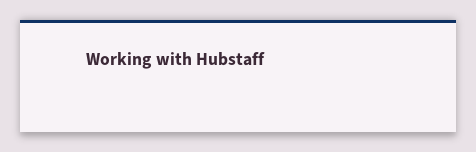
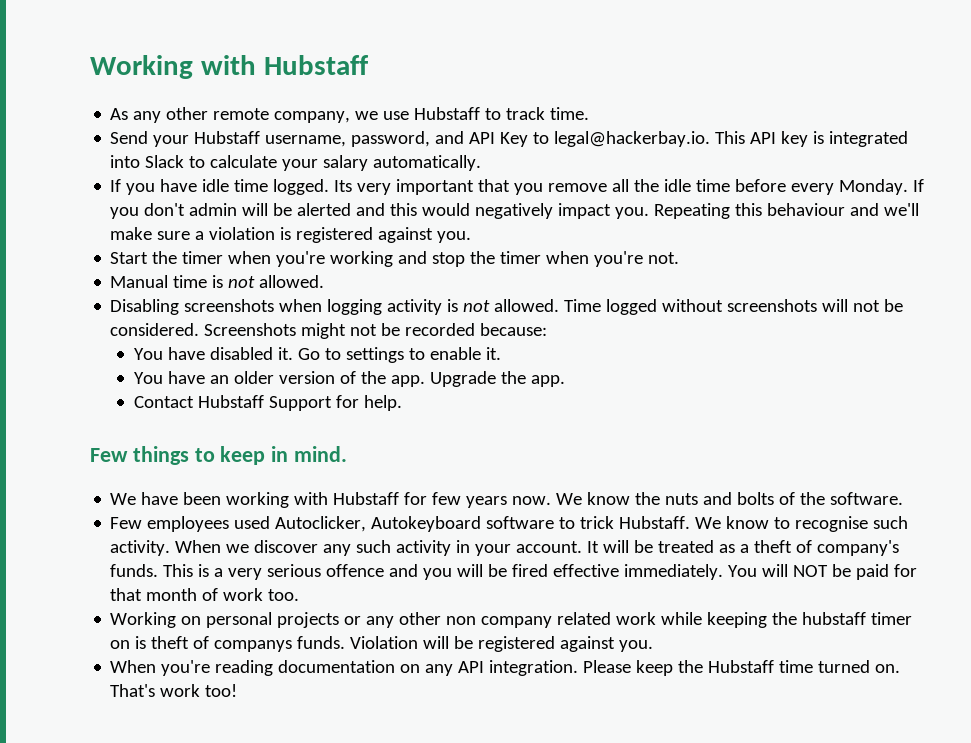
+ As any other remote company, we use Hubstaff to track time.
+ Send your Hubstaff username, password, and API Key to legal@hackerbay.io. This API key is integrated into Slack to calculate your salary automatically.
+ If you have idle time logged. Its very important that you remove all the idle time before every Monday. If you don't admin will be alerted and this would negatively impact you. Repeating this behaviour and we'll make sure a violation is registered against you.
+ Start the timer when you're working and stop the timer when you're not.
+ Manual time is not allowed.
+ Disabling screenshots when logging activity is not allowed. Time logged without screenshots will not be considered. Screenshots might not be recorded because:
+ You have disabled it. Go to settings to enable it.
+ You have an older version of the app. Upgrade the app.
+ Contact Hubstaff Support for help.
+ Few things to keep in mind.
+ We have been working with Hubstaff for few years now. We know the nuts and bolts of the software.
+ Few employees used Autoclicker, Autokeyboard software to trick Hubstaff. We know to recognise such activity. When we discover any such activity in your account. It will be treated as a theft of company's funds. This is a very serious offence and you will be fired effective immediately. You will NOT be paid for that month of work too.
+ Working on personal projects or any other non company related work while keeping the hubstaff timer on is theft of companys funds. Violation will be registered against you.
+ When you're reading documentation on any API integration. Please keep the Hubstaff time turned on. That's work too!

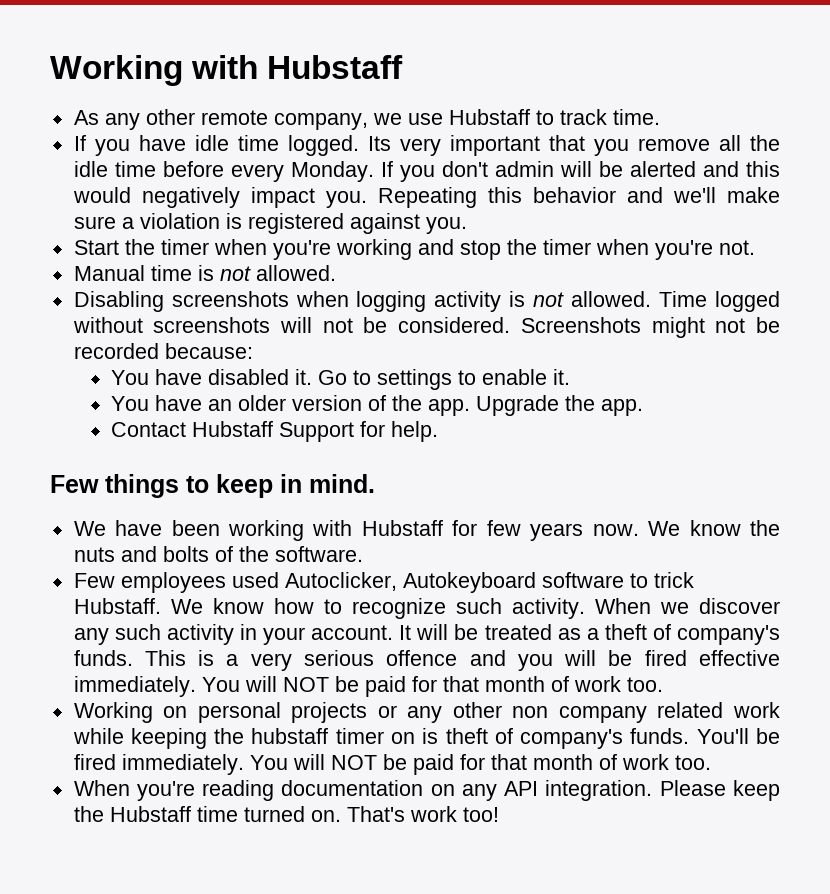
- Send your Hubstaff username, password, and API Key to legal@hackerbay.io. This API key is integrated into Slack to calculate your salary automatically.
- Repeating this behaviour and we'll make sure a violation is registered against you.
+ Repeating this behavior and we'll make sure a violation is registered against you.
- We know to recognise such activity.
+ We know how to recognize such activity.
- Working on personal projects or any other non company related work while keeping the hubstaff timer on is theft of companys funds. Violation will be registered against you.
+ Working on personal projects or any other non company related work while keeping the hubstaff timer on is theft of company's funds. You'll be fired immediately. You will NOT be paid for that month of work too.

